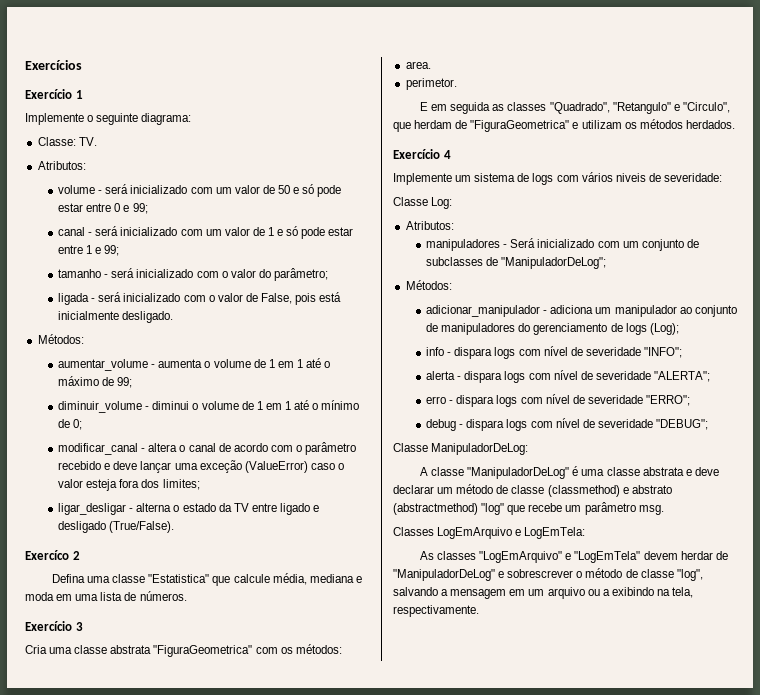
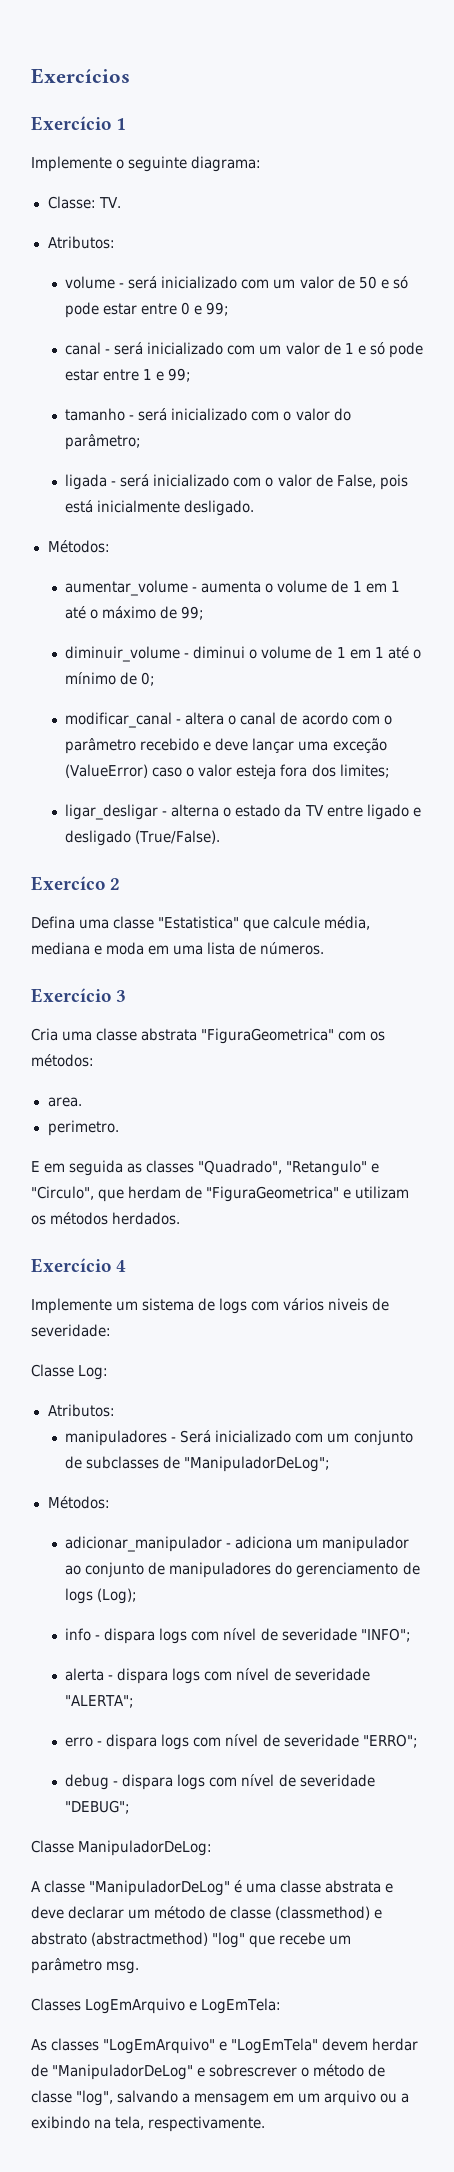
- perimetor.
+ perimetro.

